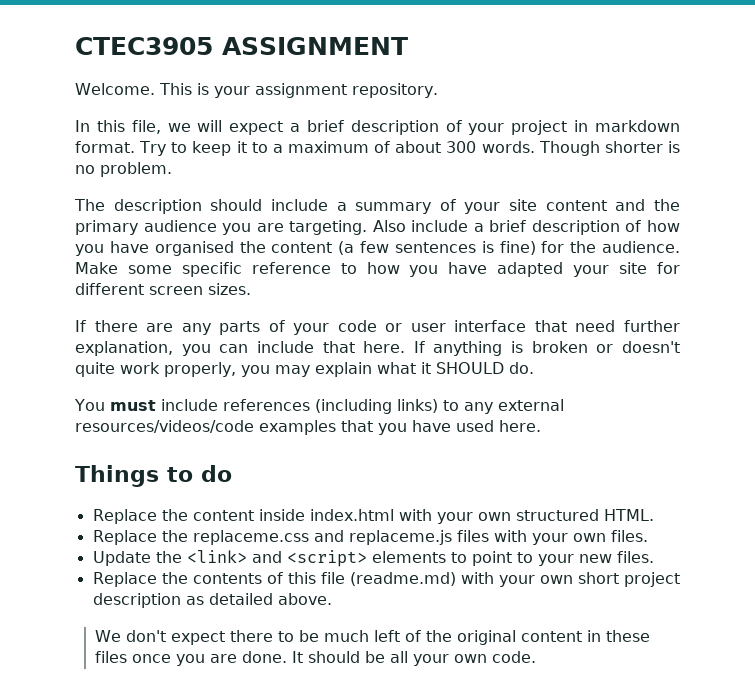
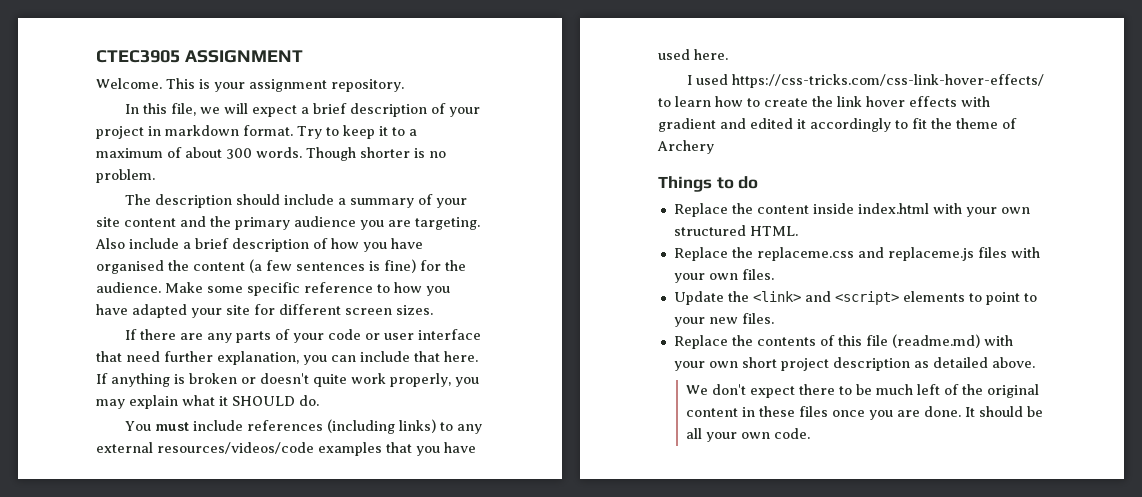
+ I used https://css-tricks.com/css-link-hover-effects/ to learn how to create the link hover effects with gradient and edited it accordingly to fit the theme of Archery

